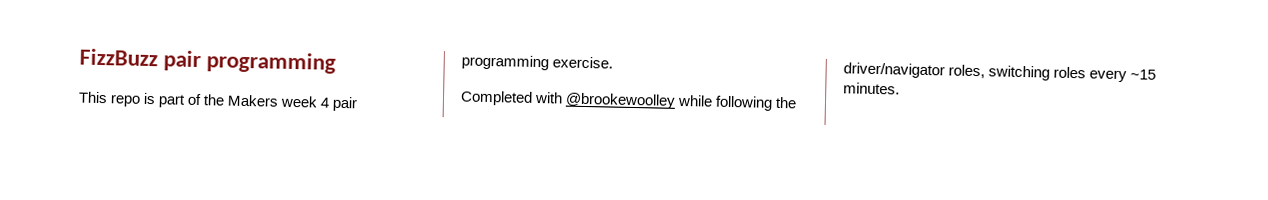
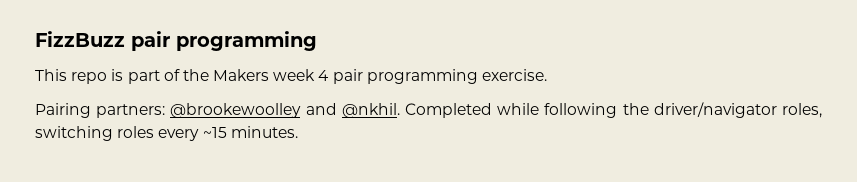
- Completed with @brookewoolley while following the driver/navigator roles, switching roles every ~15 minutes.
+ Pairing partners: @brookewoolley and @nkhil. Completed while following the driver/navigator roles, switching roles every ~15 minutes.

